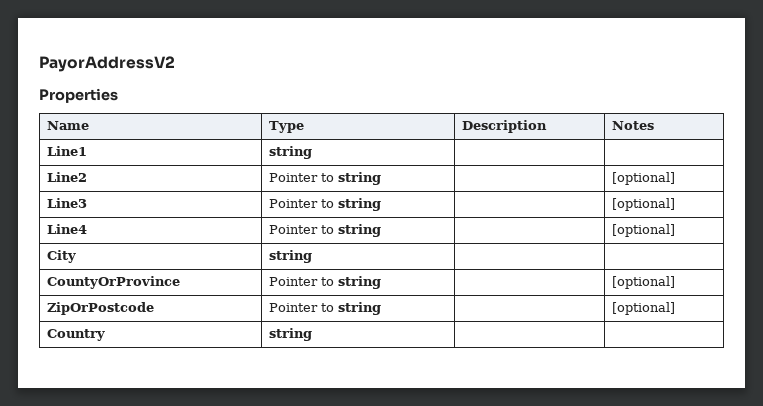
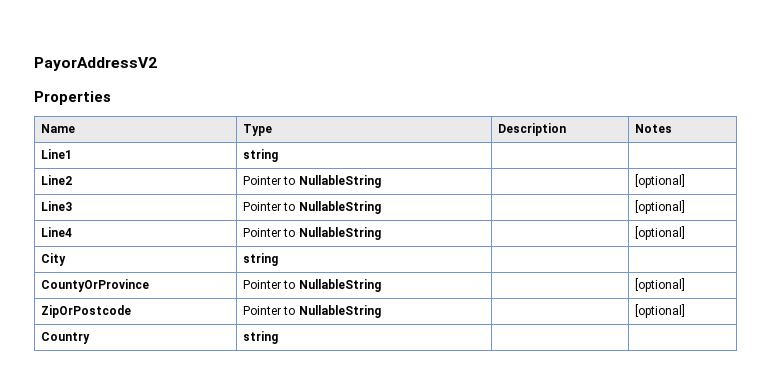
- Line2 | Pointer to string | | [optional]
+ Line2 | Pointer to NullableString | | [optional]
- Line3 | Pointer to string | | [optional]
+ Line3 | Pointer to NullableString | | [optional]
- Line4 | Pointer to string | | [optional]
+ Line4 | Pointer to NullableString | | [optional]
- CountyOrProvince | Pointer to string | | [optional]
+ CountyOrProvince | Pointer to NullableString | | [optional]
- ZipOrPostcode | Pointer to string | | [optional]
+ ZipOrPostcode | Pointer to NullableString | | [optional]

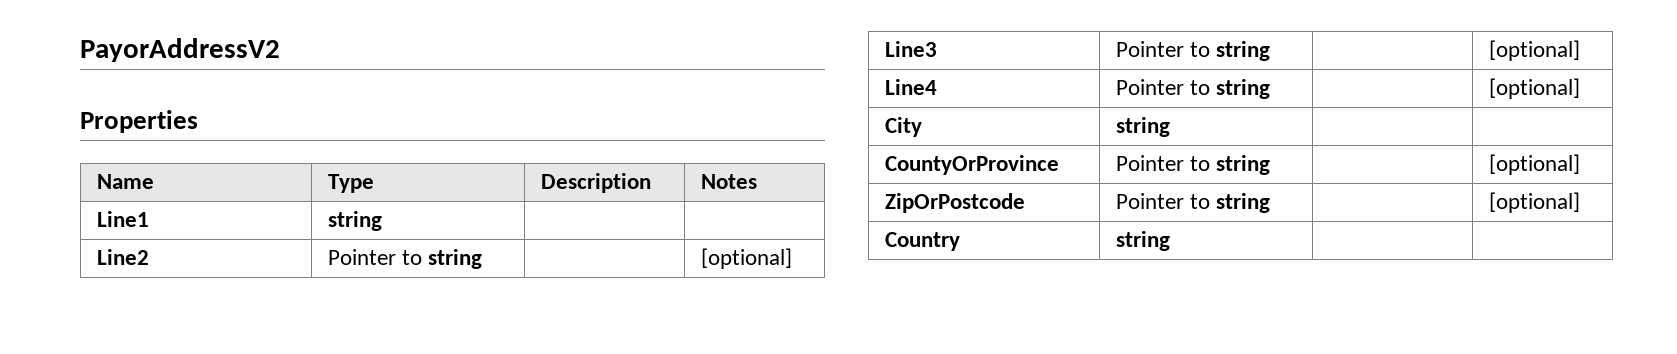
- Line2 | Pointer to NullableString | | [optional]
+ Line2 | Pointer to string | | [optional]
- Line3 | Pointer to NullableString | | [optional]
+ Line3 | Pointer to string | | [optional]
- Line4 | Pointer to NullableString | | [optional]
+ Line4 | Pointer to string | | [optional]
- CountyOrProvince | Pointer to NullableString | | [optional]
+ CountyOrProvince | Pointer to string | | [optional]
- ZipOrPostcode | Pointer to NullableString | | [optional]
+ ZipOrPostcode | Pointer to string | | [optional]

